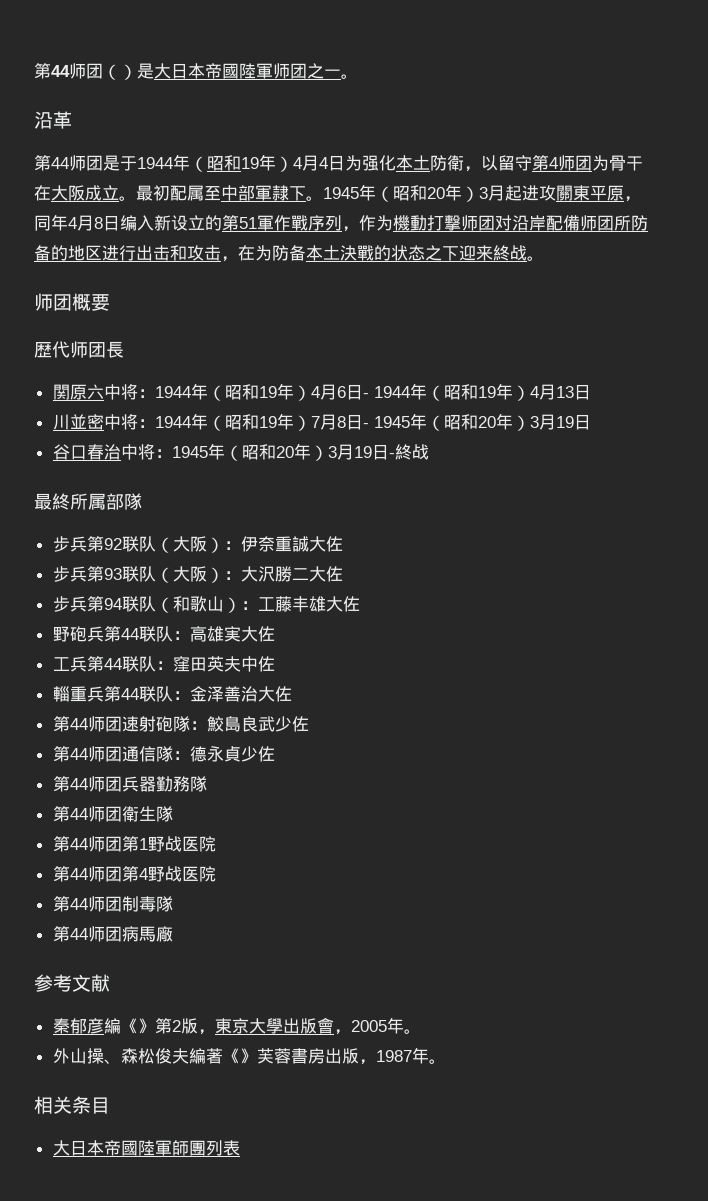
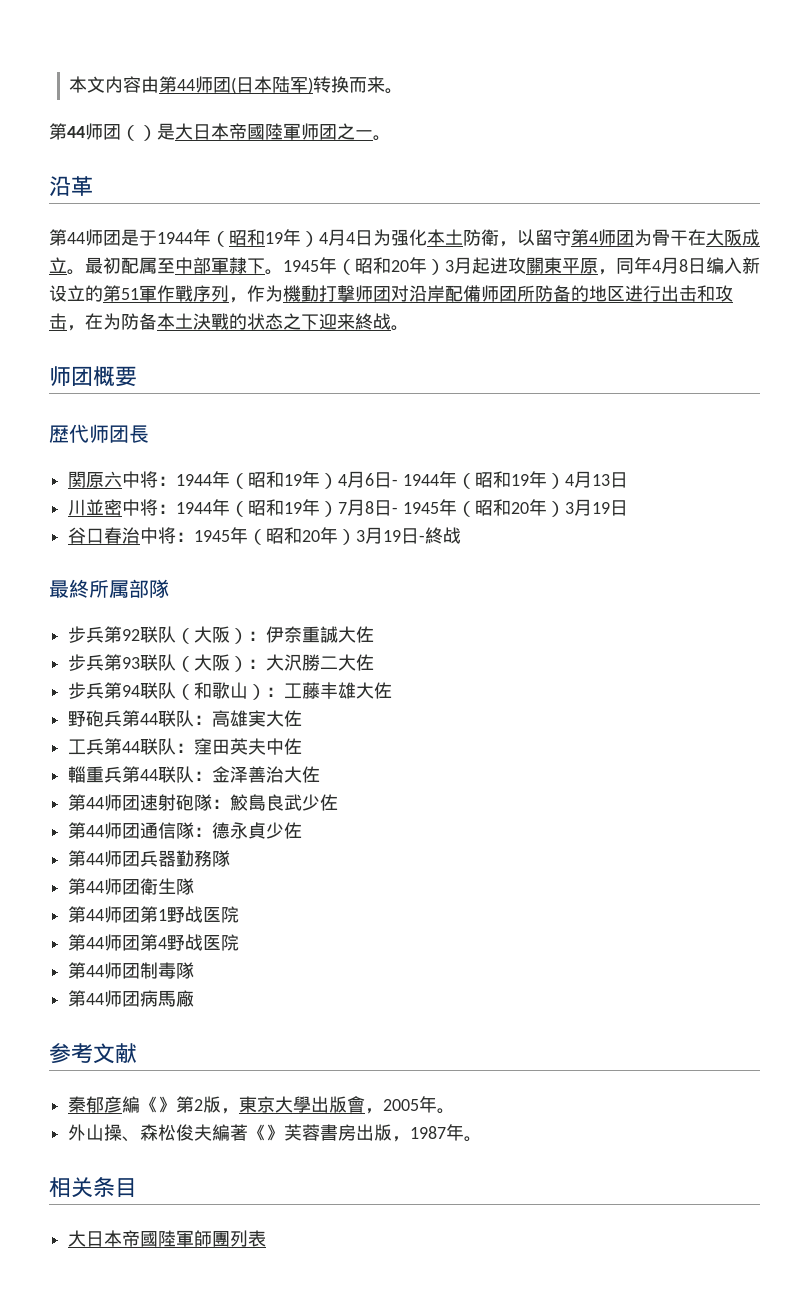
+ 本文内容由第44师团(日本陆军)转换而来。

